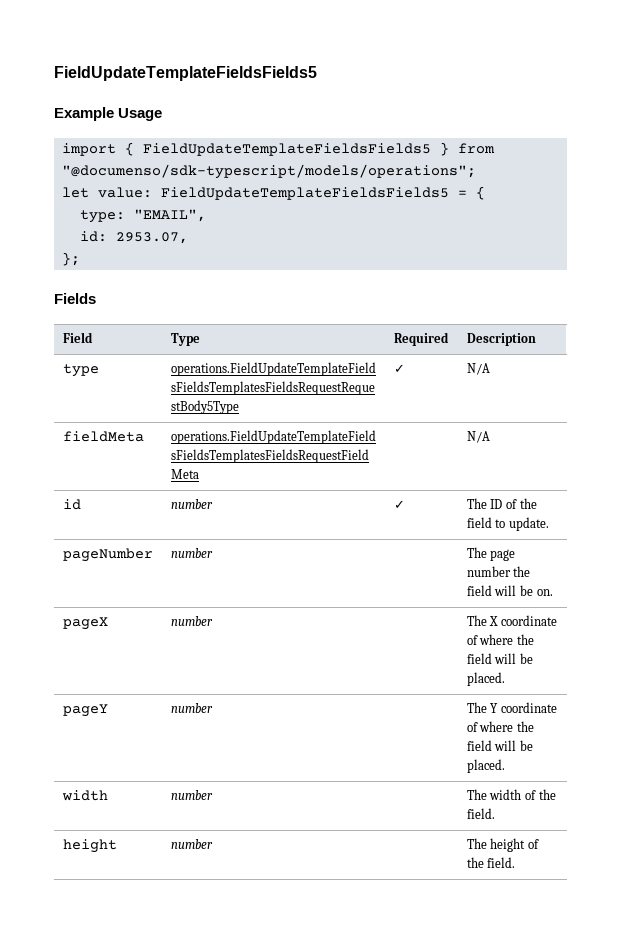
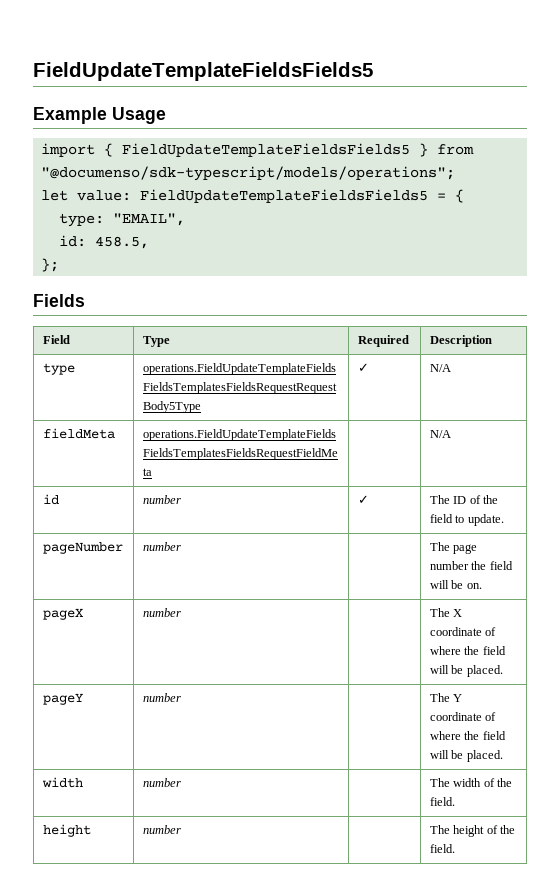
- id: 2953.07,
+ id: 458.5,

